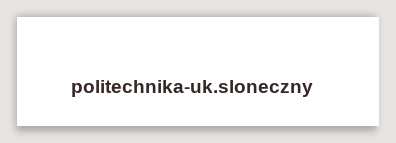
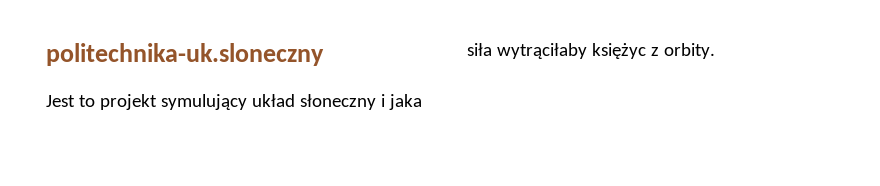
+ Jest to projekt symulujący układ słoneczny i jaka siła wytrąciłaby księżyc z orbity.

